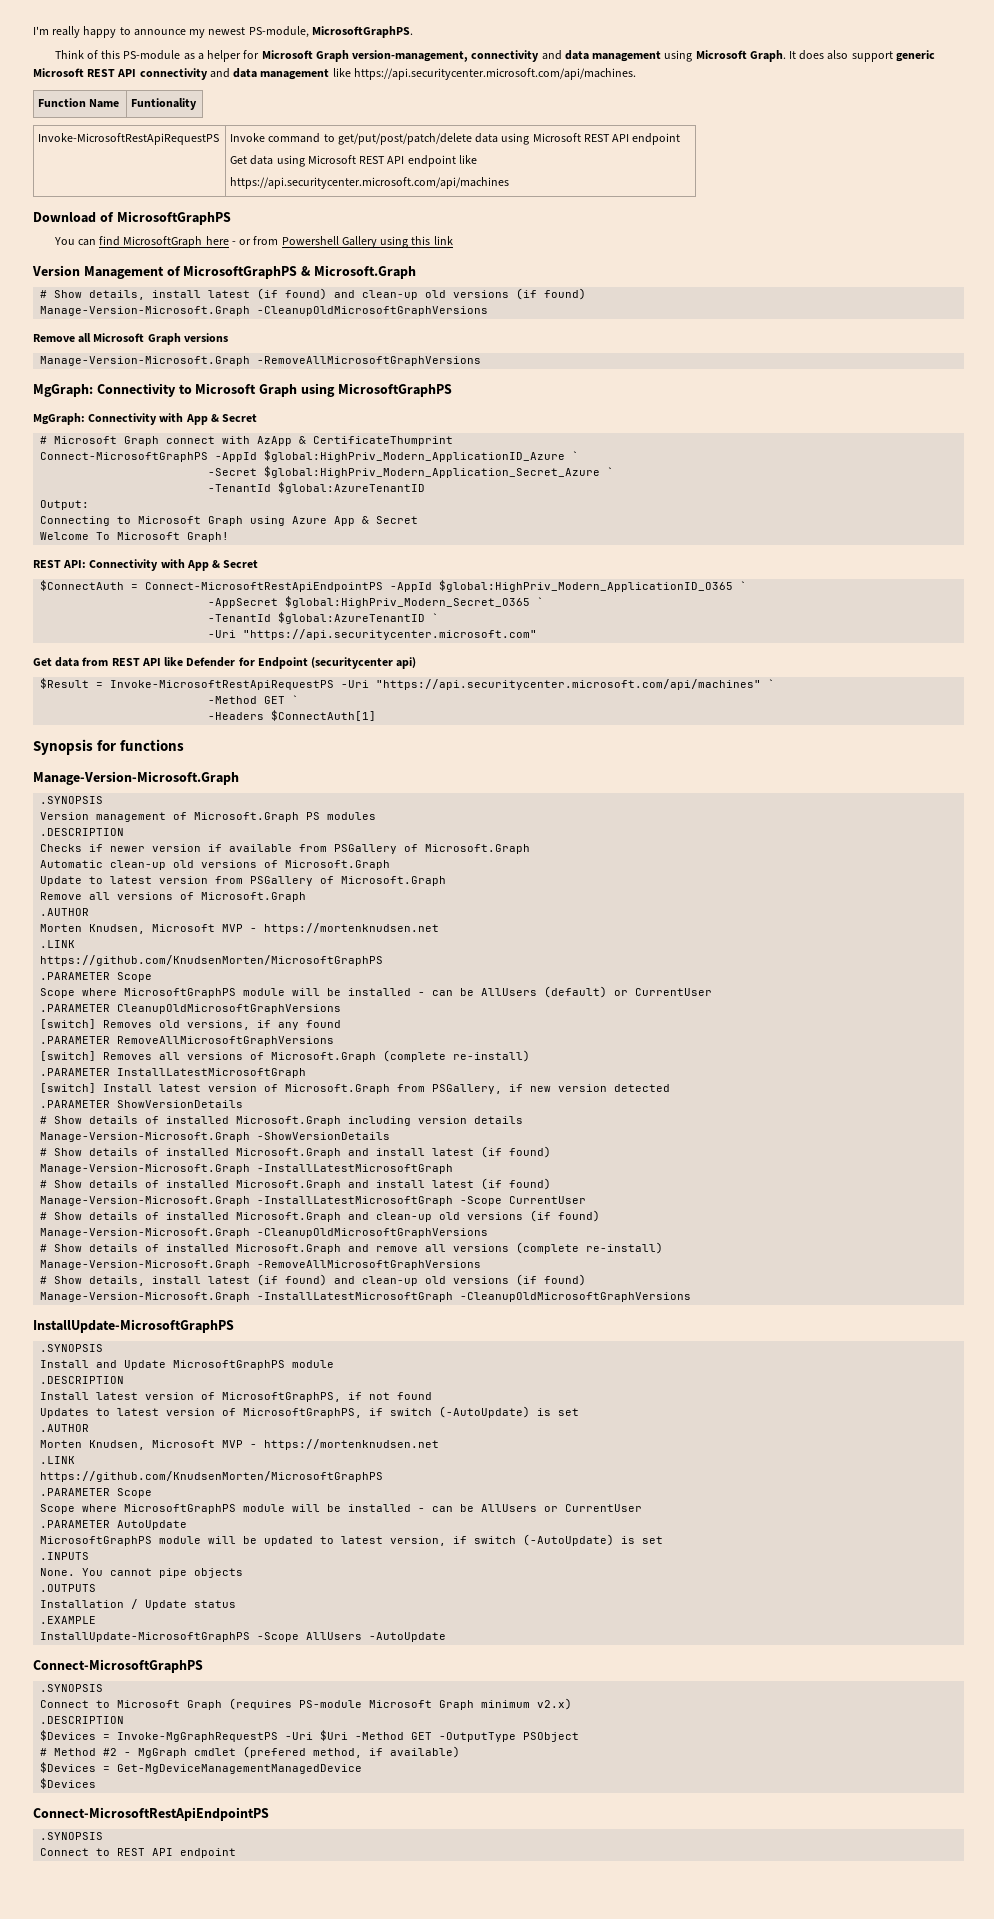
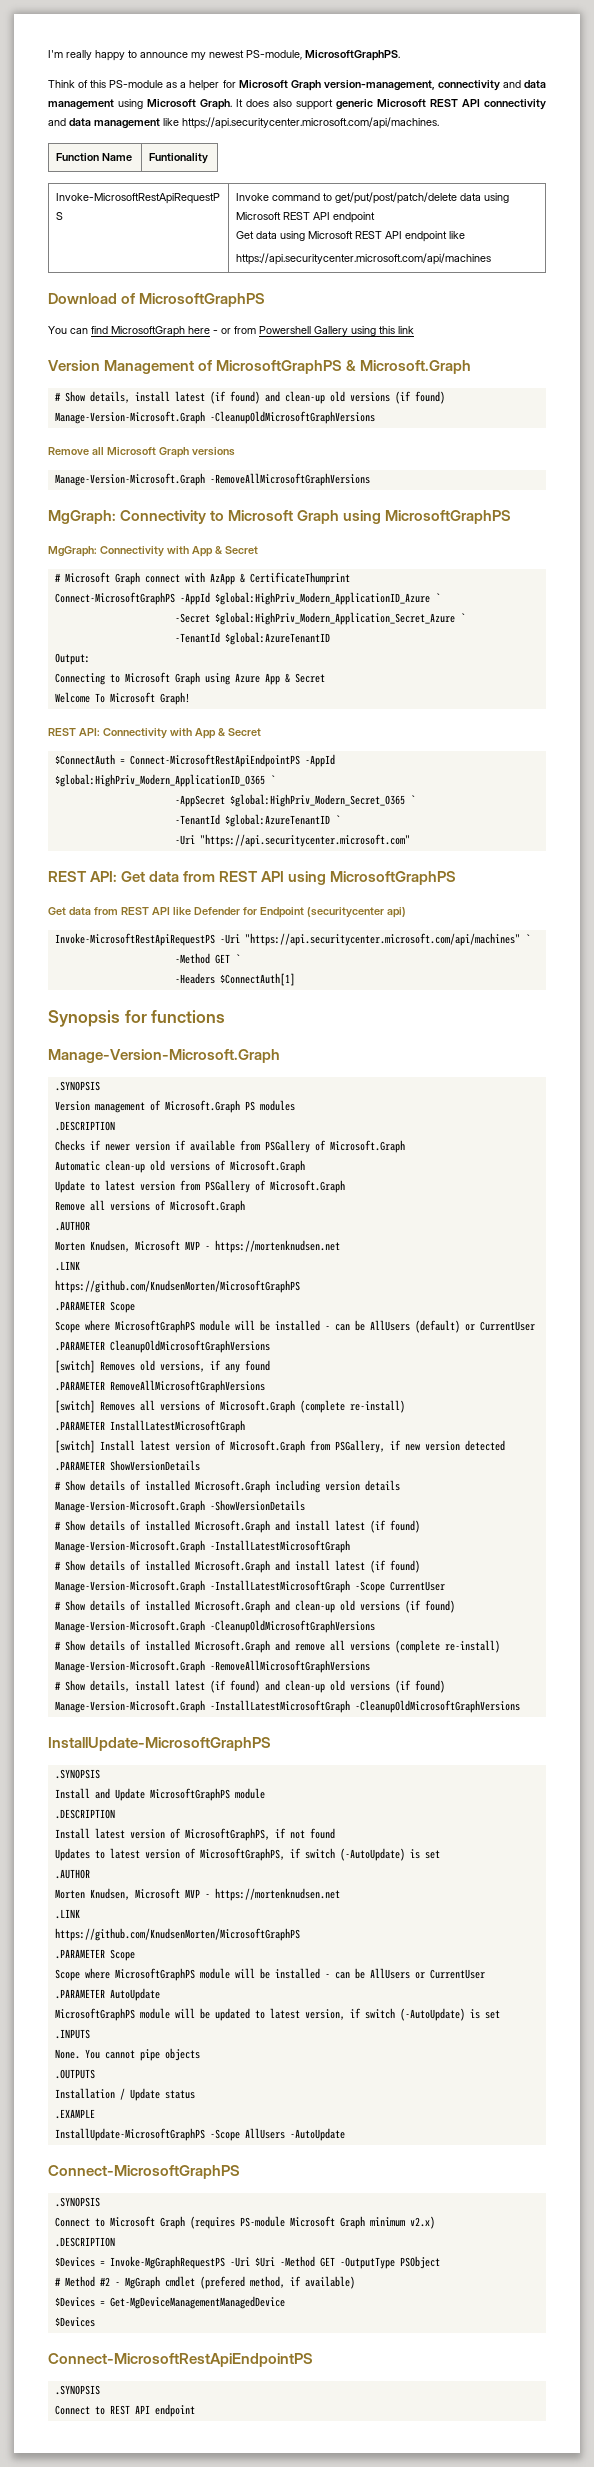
+ REST API: Get data from REST API using MicrosoftGraphPS
- $Result = Invoke-MicrosoftRestApiRequestPS -Uri "https://api.securitycenter.microsoft.com/api/machines" `
+ Invoke-MicrosoftRestApiRequestPS -Uri "https://api.securitycenter.microsoft.com/api/machines" `

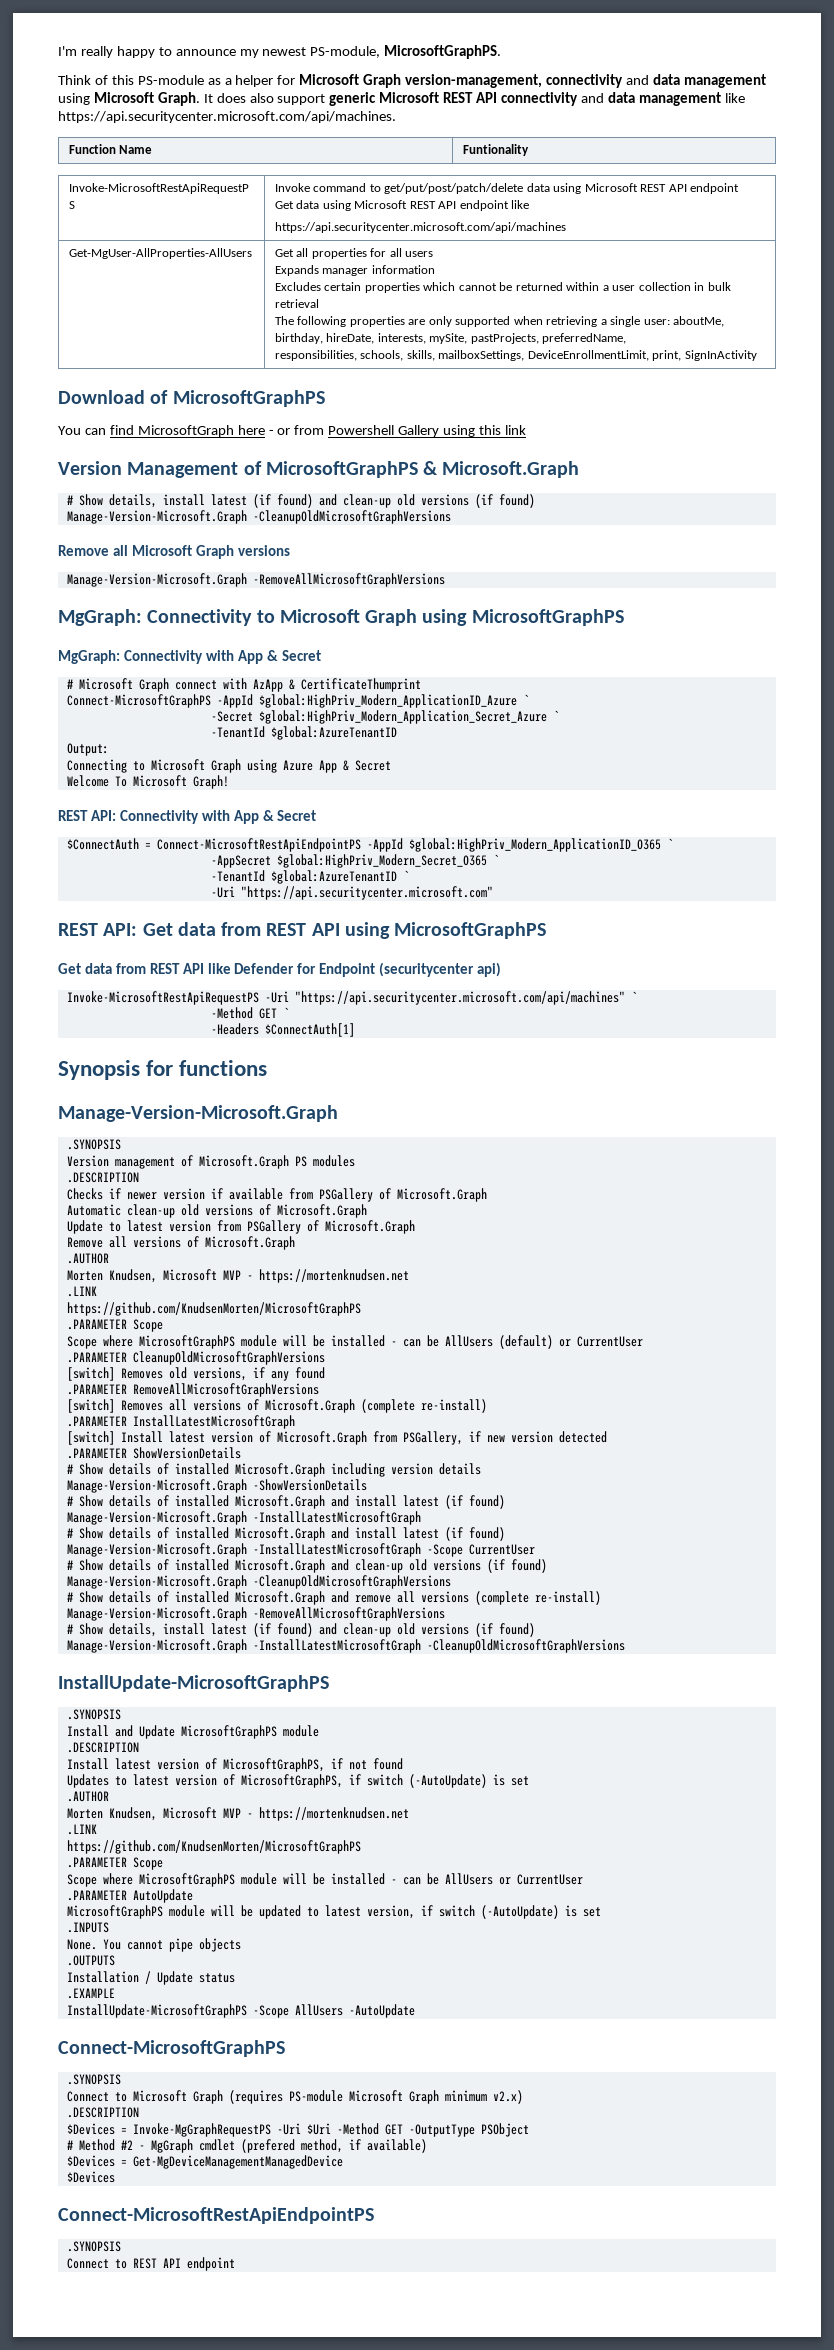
+ Get-MgUser-AllProperties-AllUsers | Get all properties for all users
+ Expands manager information
+ Excludes certain properties which cannot be returned within a user collection in bulk retrieval
+ The following properties are only supported when retrieving a single user: aboutMe, birthday, hireDate, interests, mySite, pastProjects, preferredName,
+ responsibilities, schools, skills, mailboxSettings, DeviceEnrollmentLimit, print, SignInActivity

